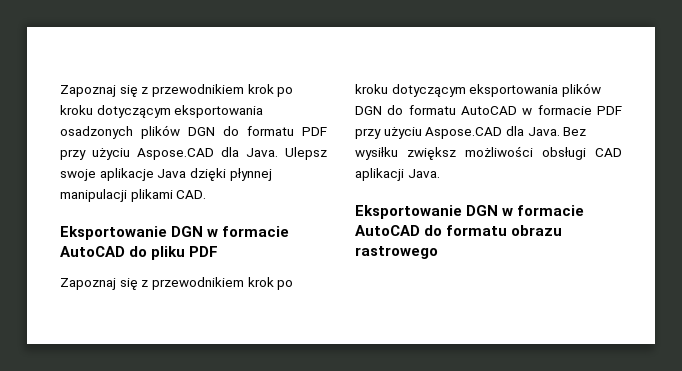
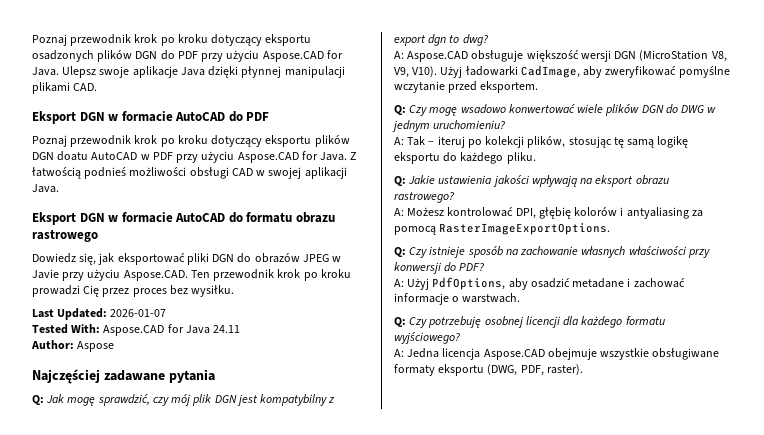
- Zapoznaj się z przewodnikiem krok po kroku dotyczącym eksportowania osadzonych plików DGN do formatu PDF przy użyciu Aspose.CAD dla Java.
+ Poznaj przewodnik krok po kroku dotyczący eksportu osadzonych plików DGN do PDF przy użyciu Aspose.CAD for Java.
- Eksportowanie DGN w formacie AutoCAD do pliku PDF
+ Eksport DGN w formacie AutoCAD do PDF
- Zapoznaj się z przewodnikiem krok po kroku dotyczącym eksportowania plików DGN do formatu AutoCAD w formacie PDF przy użyciu Aspose.CAD dla Java. Bez wysiłku zwiększ możliwości obsługi CAD aplikacji Java.
+ Poznaj przewodnik krok po kroku dotyczący eksportu plików DGN doatu AutoCAD w PDF przy użyciu Aspose.CAD for Java. Z łatwością podnieś możliwości obsługi CAD w swojej aplikacji Java.
- Eksportowanie DGN w formacie AutoCAD do formatu obrazu rastrowego
+ Eksport DGN w formacie AutoCAD do formatu obrazu rastrowego
+ Dowiedz się, jak eksportować pliki DGN do obrazów JPEG w Javie przy użyciu Aspose.CAD. Ten przewodnik krok po kroku prowadzi Cię przez proces bez wysiłku.
+ Last Updated: 2026-01-07
+ Tested With: Aspose.CAD for Java 24.11
+ Author: Aspose
+ Najczęściej zadawane pytania
+ Q: Jak mogę sprawdzić, czy mój plik DGN jest kompatybilny z export dgn to dwg?
+ A: Aspose.CAD obsługuje większość wersji DGN (MicroStation V8, V9, V10). Użyj ładowarki CadImage, aby zweryfikować pomyślne wczytanie przed eksportem.
+ Q: Czy mogę wsadowo konwertować wiele plików DGN do DWG w jednym uruchomieniu?
+ A: Tak – iteruj po kolekcji plików, stosując tę samą logikę eksportu do każdego pliku.
+ Q: Jakie ustawienia jakości wpływają na eksport obrazu rastrowego?
+ A: Możesz kontrolować DPI, głębię kolorów i antyaliasing za pomocą RasterImageExportOptions.
+ Q: Czy istnieje sposób na zachowanie własnych właściwości przy konwersji do PDF?
+ A: Użyj PdfOptions, aby osadzić metadane i zachować informacje o warstwach.
+ Q: Czy potrzebuję osobnej licencji dla każdego formatu wyjściowego?
+ A: Jedna licencja Aspose.CAD obejmuje wszystkie obsługiwane formaty eksportu (DWG, PDF, raster).

